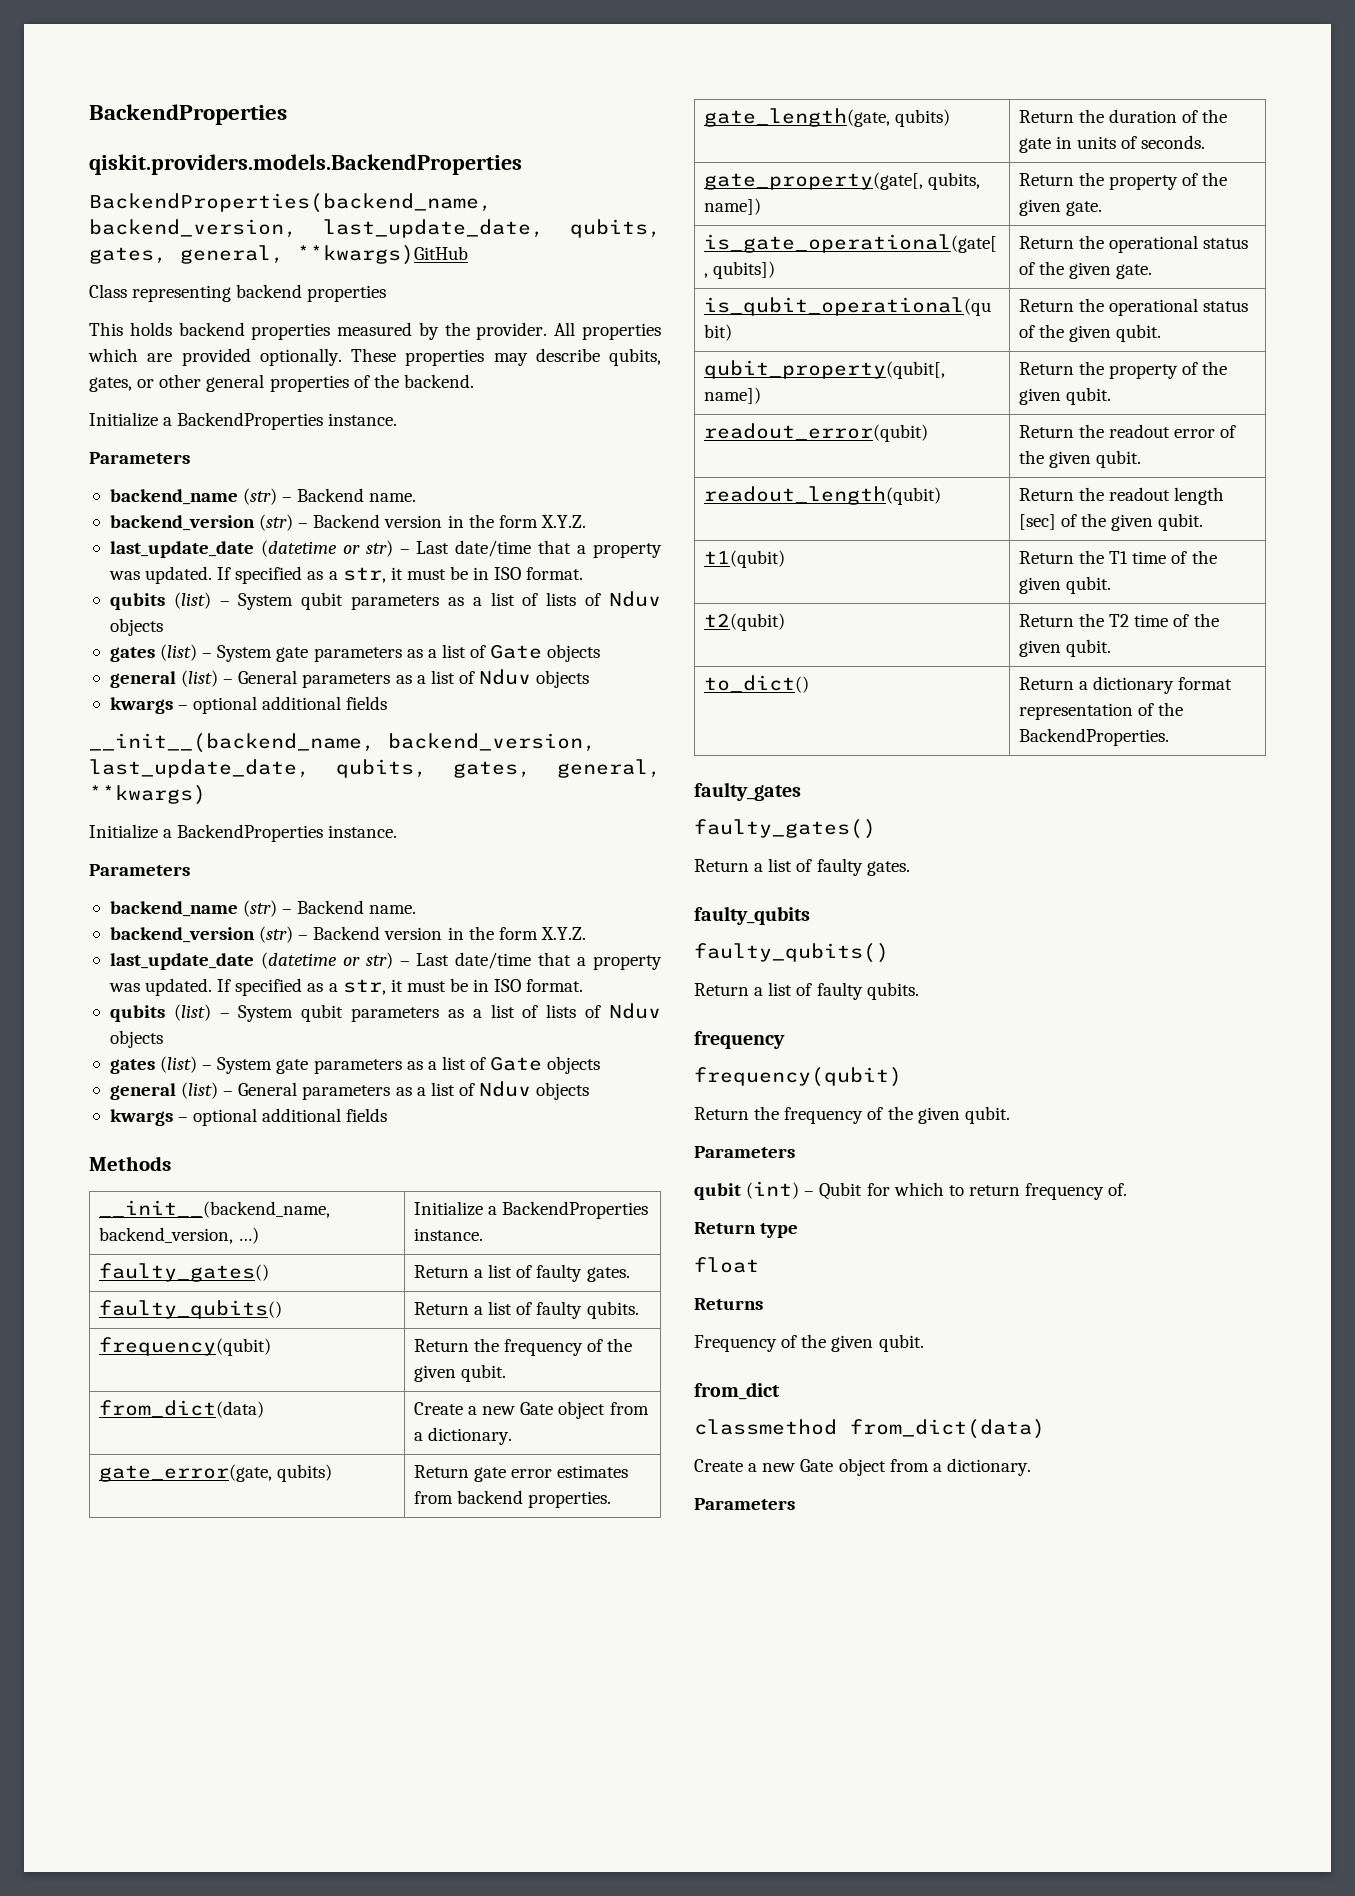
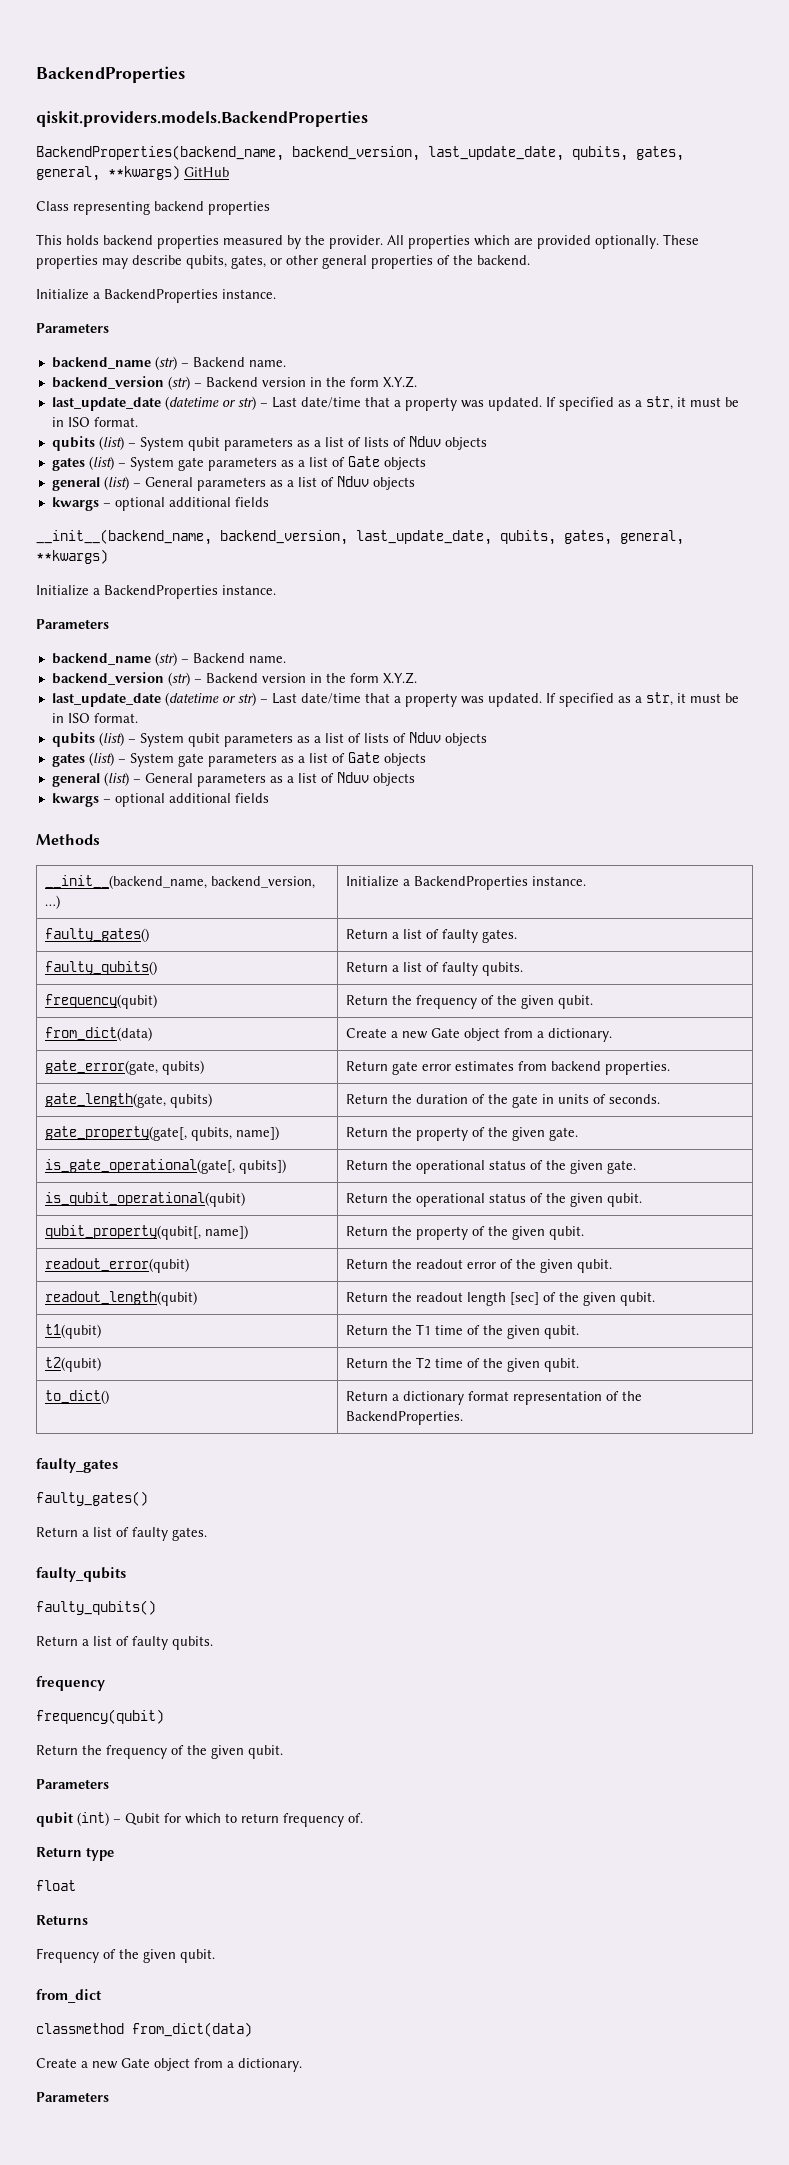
- BackendProperties(backend_name, backend_version, last_update_date, qubits, gates, general, **kwargs)GitHub
+ BackendProperties(backend_name, backend_version, last_update_date, qubits, gates, general, **kwargs) GitHub

